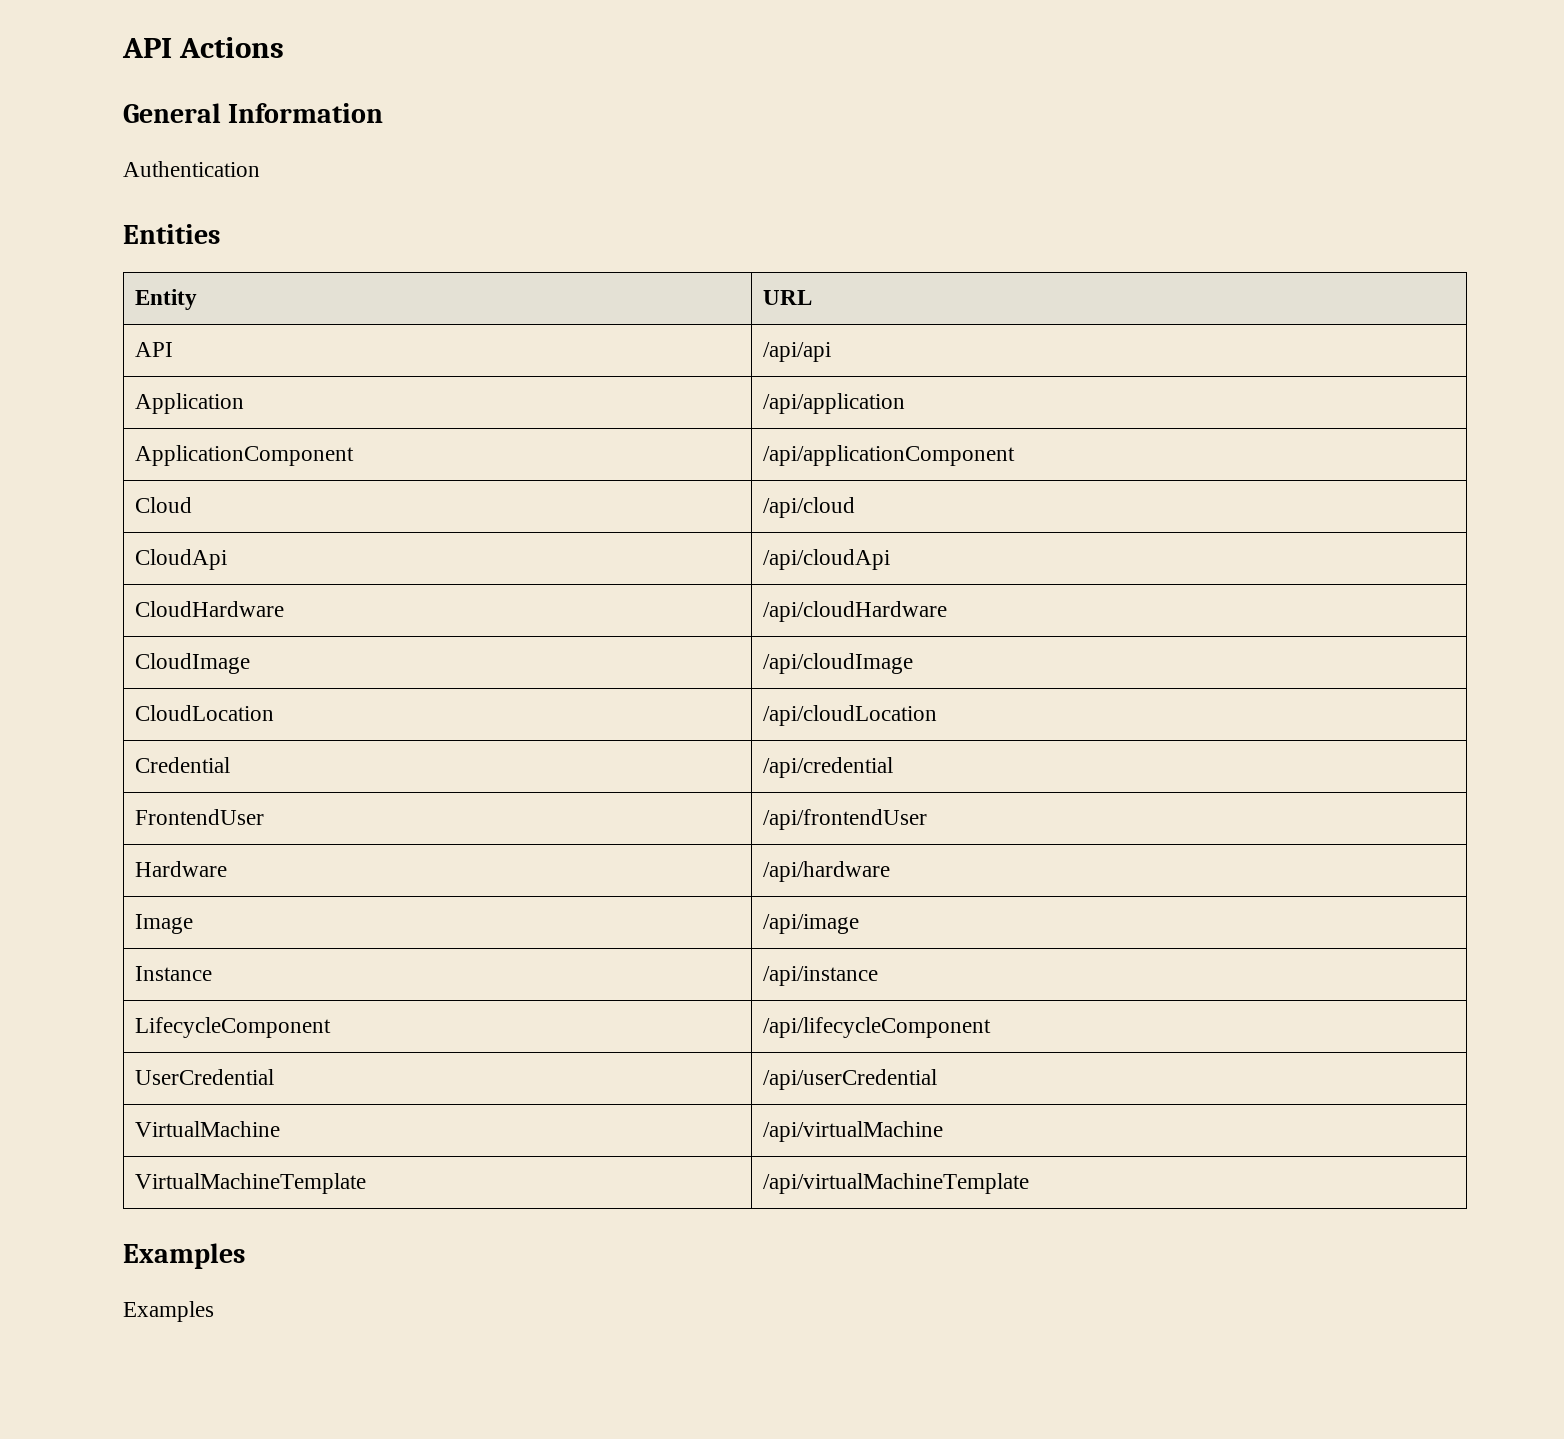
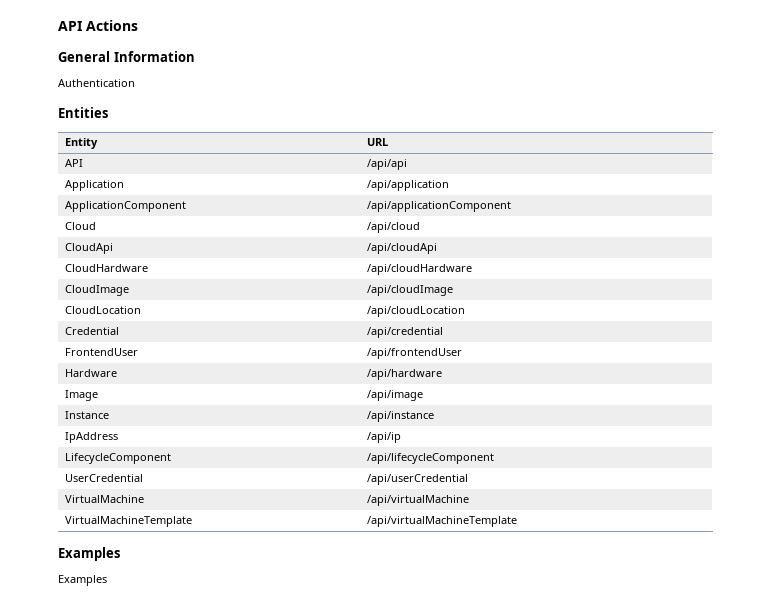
+ IpAddress | /api/ip

